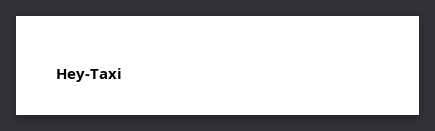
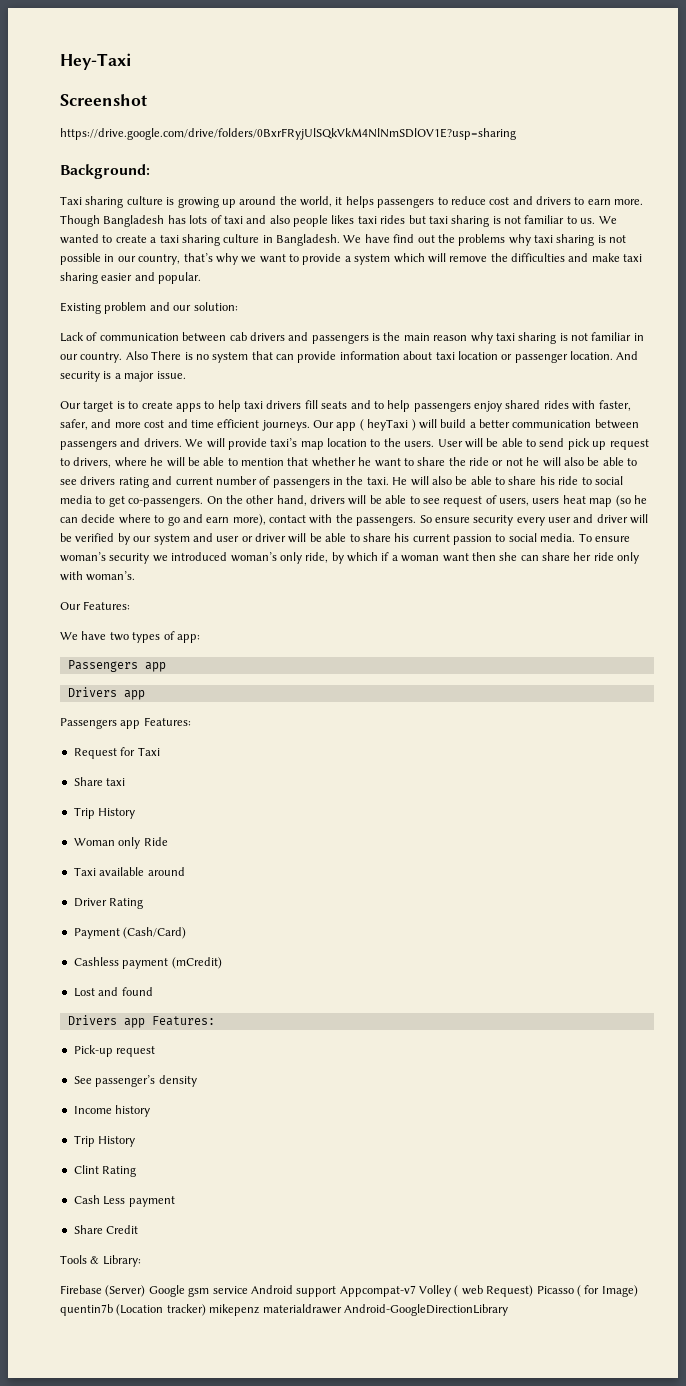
+ Screenshot
+ https://drive.google.com/drive/folders/0BxrFRyjUlSQkVkM4NlNmSDlOV1E?usp=sharing
+ Background:
+ Taxi sharing culture is growing up around the world, it helps passengers to reduce cost and drivers to earn more. Though Bangladesh has lots of taxi and also people likes taxi rides but taxi sharing is not familiar to us. We wanted to create a taxi sharing culture in Bangladesh. We have find out the problems why taxi sharing is not possible in our country, that’s why we want to provide a system which will remove the difficulties and make taxi sharing easier and popular.
+ Existing problem and our solution:
+ Lack of communication between cab drivers and passengers is the main reason why taxi sharing is not familiar in our country. Also There is no system that can provide information about taxi location or passenger location. And security is a major issue.
+ Our target is to create apps to help taxi drivers fill seats and to help passengers enjoy shared rides with faster, safer, and more cost and time efficient journeys. Our app ( heyTaxi ) will build a better communication between passengers and drivers. We will provide taxi’s map location to the users. User will be able to send pick up request to drivers, where he will be able to mention that whether he want to share the ride or not he will also be able to see drivers rating and current number of passengers in the taxi. He will also be able to share his ride to social media to get co-passengers. On the other hand, drivers will be able to see request of users, users heat map (so he can decide where to go and earn more), contact with the passengers. So ensure security every user and driver will be verified by our system and user or driver will be able to share his current passion to social media. To ensure woman’s security we introduced woman’s only ride, by which if a woman want then she can share her ride only with woman’s.
+ Our Features:
+ We have two types of app:
+ Passengers app
+ Drivers app
+ Passengers app Features:
+ Request for Taxi
+ Share taxi
+ Trip History
+ Woman only Ride
+ Taxi available around
+ Driver Rating
+ Payment (Cash/Card)
+ Cashless payment (mCredit)
+ Lost and found
+ Drivers app Features:
+ Pick-up request
+ See passenger’s density
+ Income history
+ Trip History
+ Clint Rating
+ Cash Less payment
+ Share Credit
+ Tools & Library:
+ Firebase (Server) Google gsm service Android support Appcompat-v7 Volley ( web Request) Picasso ( for Image) quentin7b (Location tracker) mikepenz materialdrawer Android-GoogleDirectionLibrary

